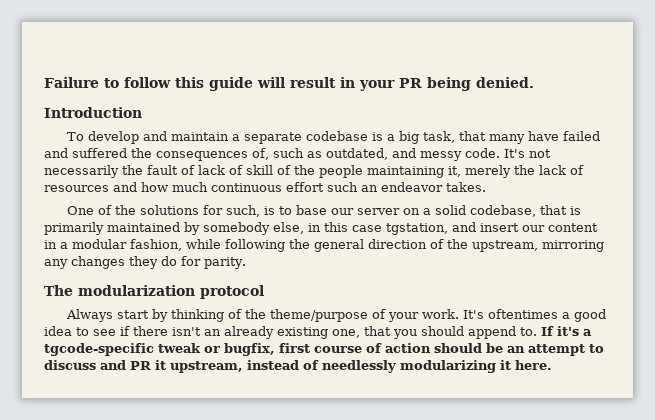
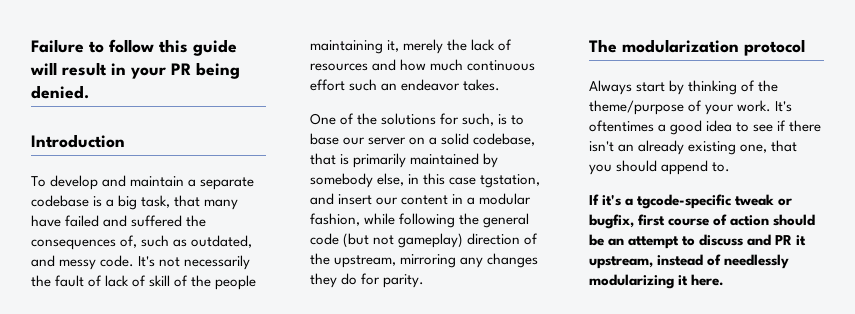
- One of the solutions for such, is to base our server on a solid codebase, that is primarily maintained by somebody else, in this case tgstation, and insert our content in a modular fashion, while following the general direction of the upstream, mirroring any changes they do for parity.
+ One of the solutions for such, is to base our server on a solid codebase, that is primarily maintained by somebody else, in this case tgstation, and insert our content in a modular fashion, while following the general code (but not gameplay) direction of the upstream, mirroring any changes they do for parity.
- It's oftentimes a good idea to see if there isn't an already existing one, that you should append to. If it's a tgcode-specific tweak or bugfix, first course of action should be an attempt to discuss and PR it upstream, instead of needlessly modularizing it here.
+ It's oftentimes a good idea to see if there isn't an already existing one, that you should append to.
+ If it's a tgcode-specific tweak or bugfix, first course of action should be an attempt to discuss and PR it upstream, instead of needlessly modularizing it here.

